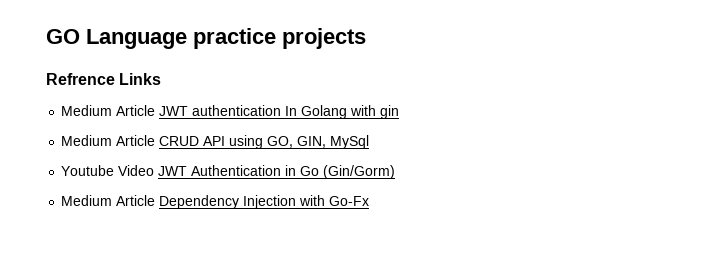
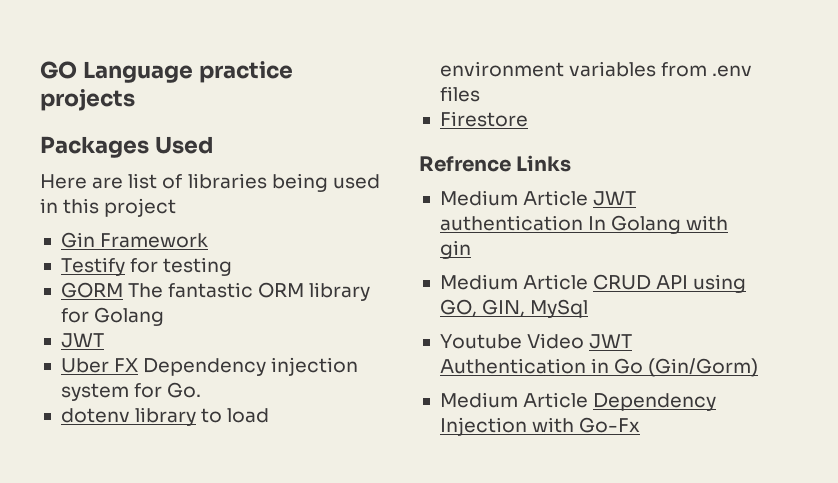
+ Packages Used
+ Here are list of libraries being used in this project
+ Gin Framework
+ Testify for testing
+ GORM The fantastic ORM library for Golang
+ JWT
+ Uber FX Dependency injection system for Go.
+ dotenv library to load environment variables from .env files
+ Firestore

